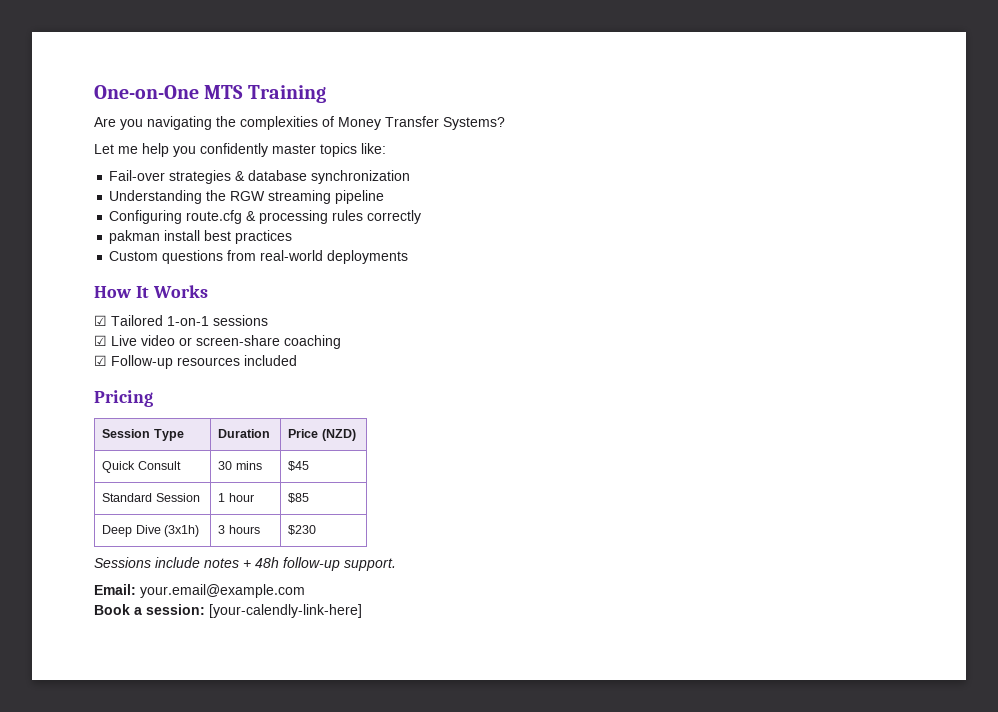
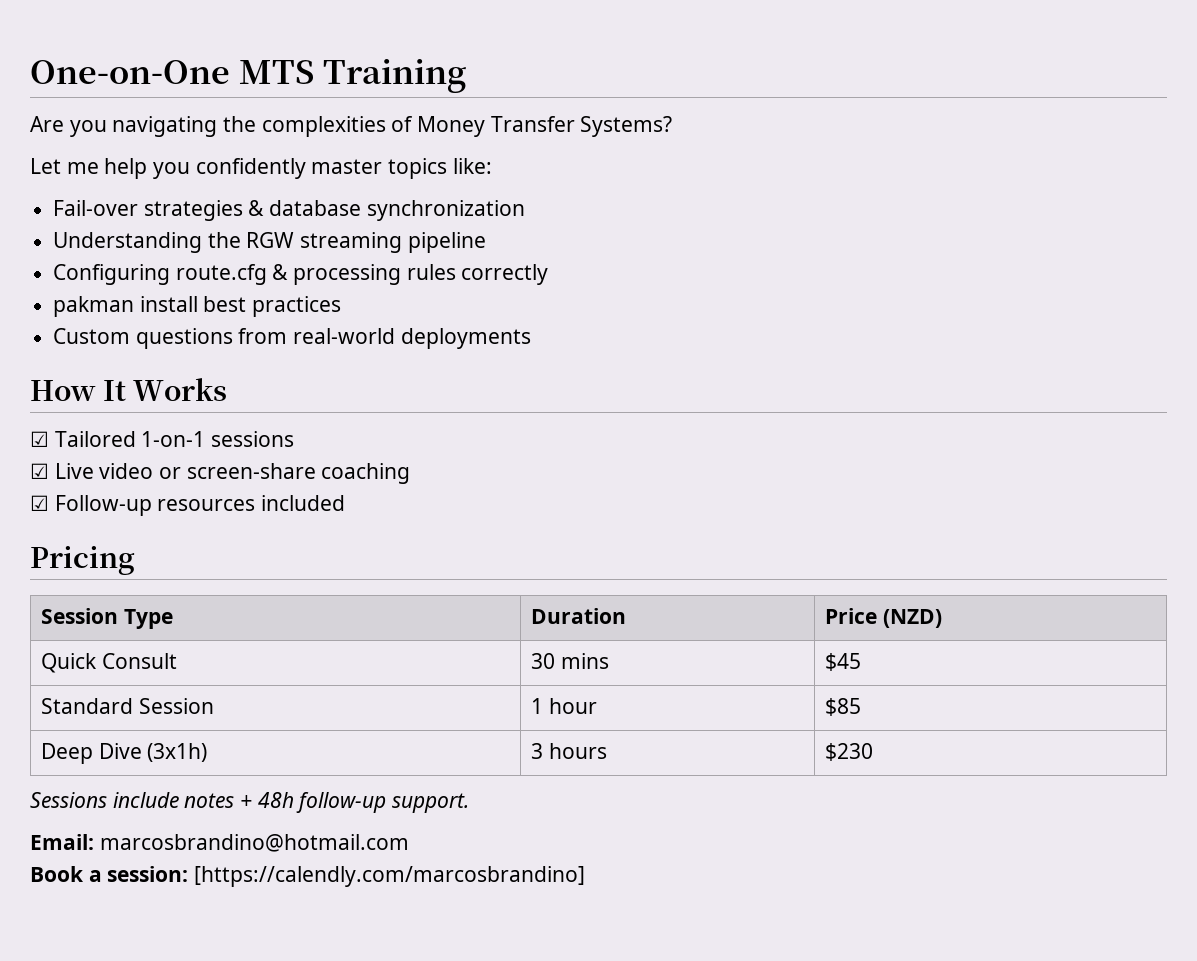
- Email: your.email@example.com
+ Email: marcosbrandino@hotmail.com
- Book a session: [your-calendly-link-here]
+ Book a session: [https://calendly.com/marcosbrandino]

